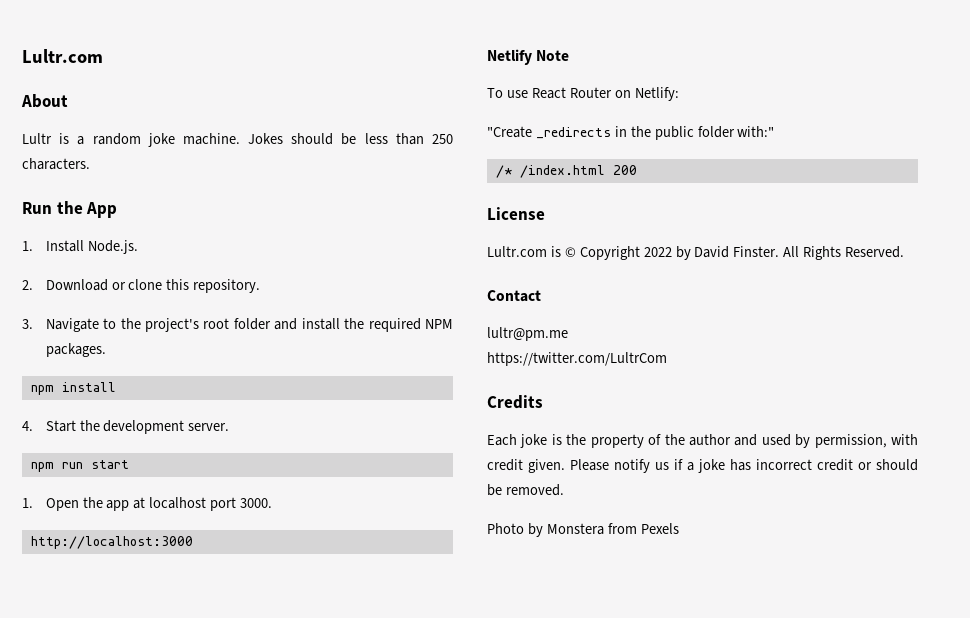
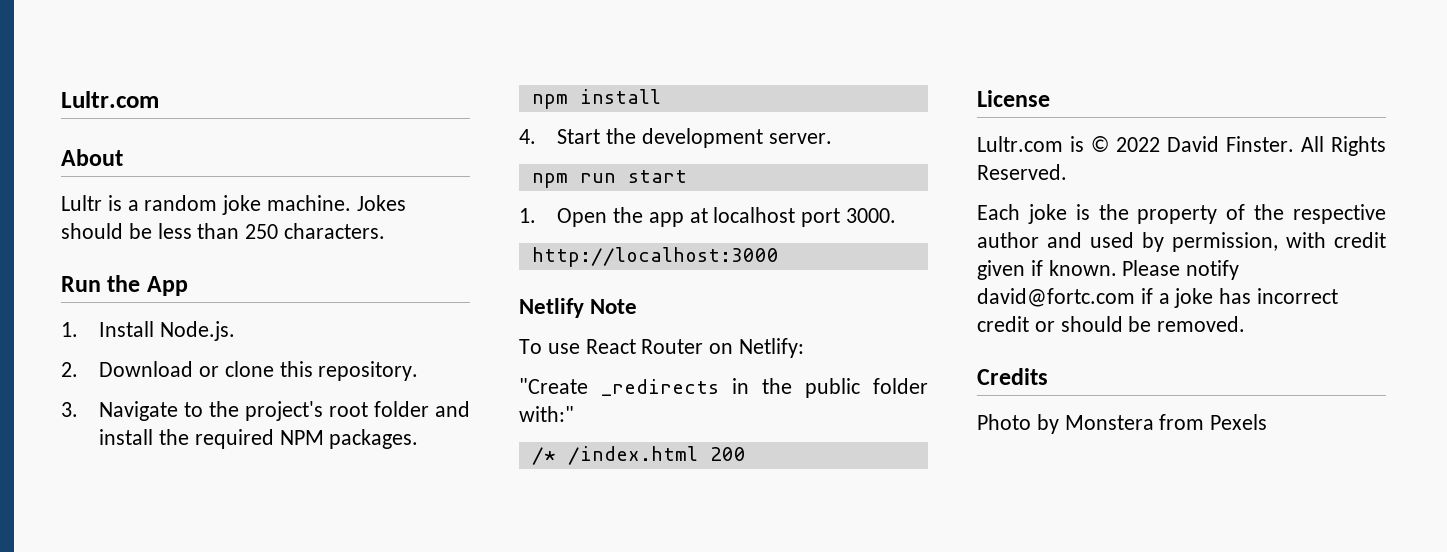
- Lultr.com is © Copyright 2022 by David Finster.
+ Lultr.com is © 2022 David Finster.
- Contact
- lultr@pm.me
- https://twitter.com/LultrCom
- Credits
- Each joke is the property of the author and used by permission, with credit given.
+ Each joke is the property of the respective author and used by permission, with credit given if known.
- Please notify us if a joke has incorrect credit or should be removed.
+ Please notify david@fortc.com if a joke has incorrect credit or should be removed.
+ Credits

